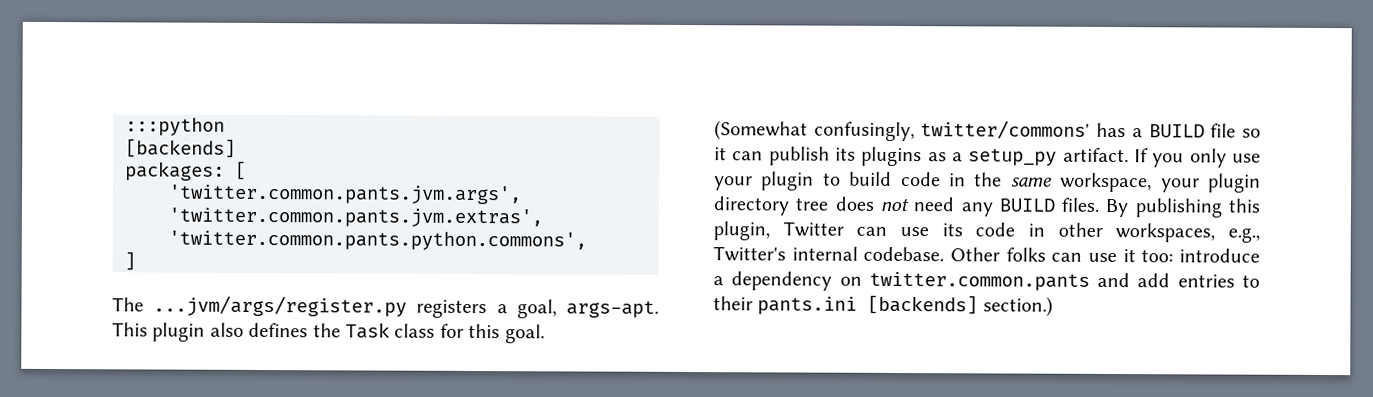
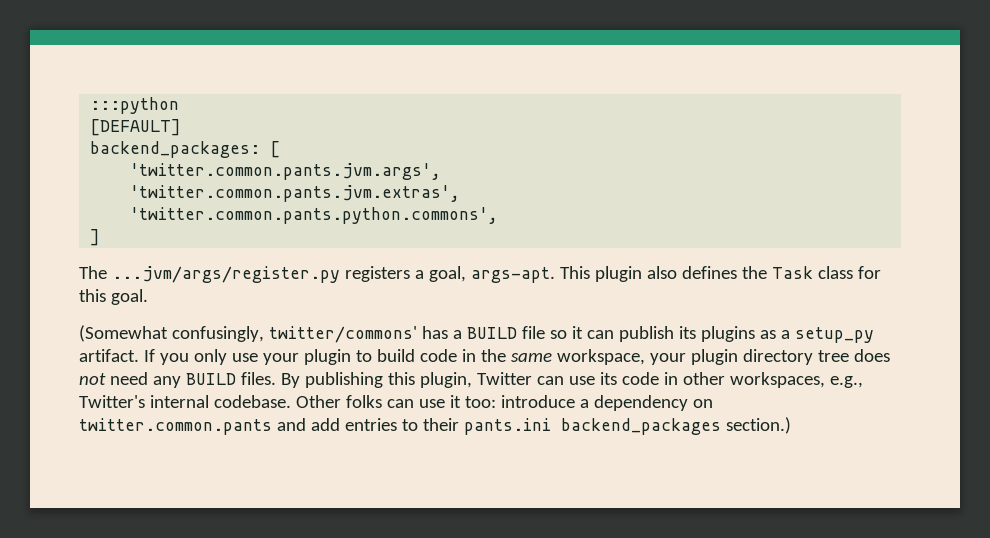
  :::python
- [backends]
- packages: [
+ [DEFAULT]
+ backend_packages: [
- Other folks can use it too: introduce a dependency on twitter.common.pants and add entries to their pants.ini [backends] section.)
+ Other folks can use it too: introduce a dependency on twitter.common.pants and add entries to their pants.ini backend_packages section.)

